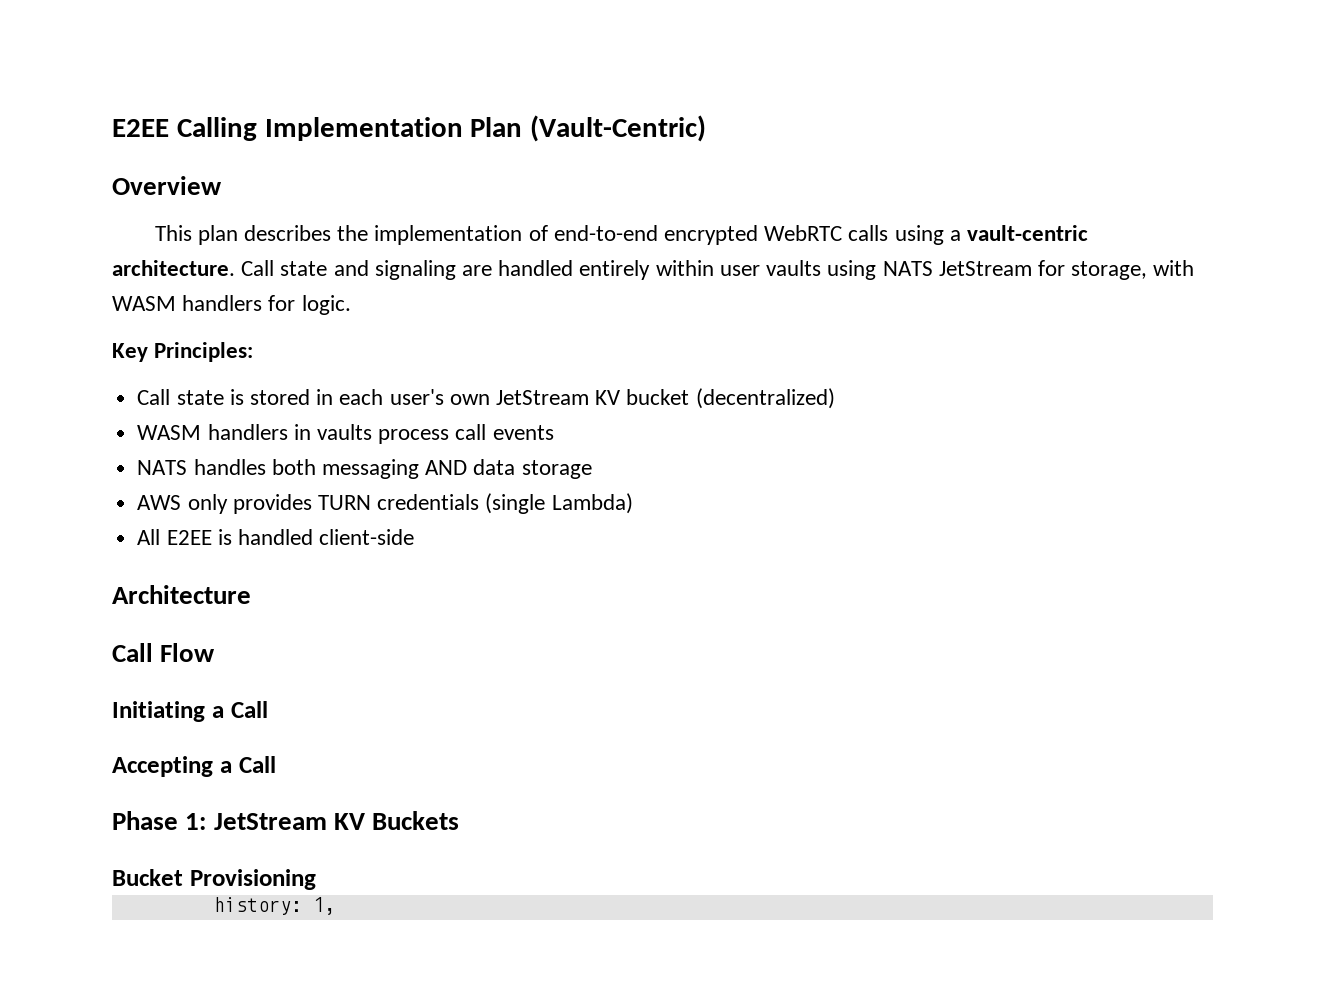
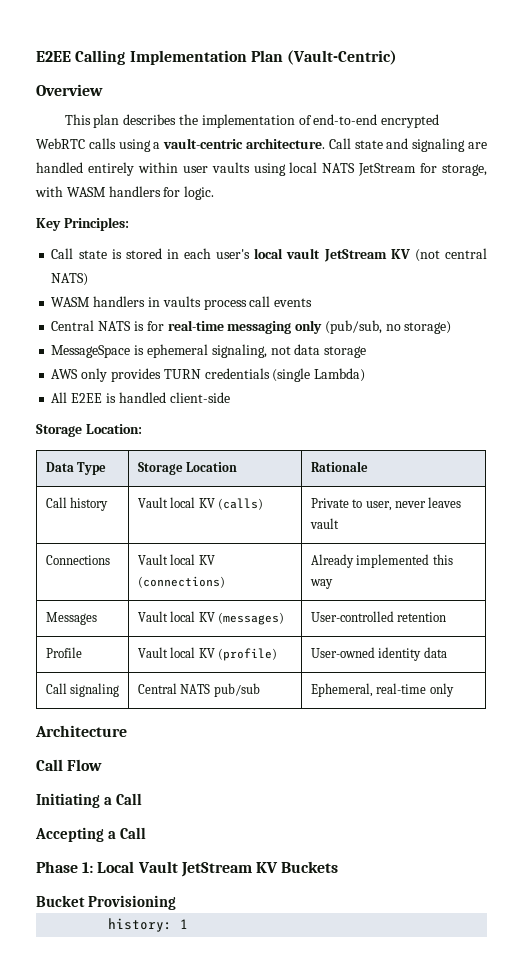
- Call state and signaling are handled entirely within user vaults using NATS JetStream for storage, with WASM handlers for logic.
+ Call state and signaling are handled entirely within user vaults using local NATS JetStream for storage, with WASM handlers for logic.
- Call state is stored in each user's own JetStream KV bucket (decentralized)
+ Call state is stored in each user's local vault JetStream KV (not central NATS)
- NATS handles both messaging AND data storage
+ Central NATS is for real-time messaging only (pub/sub, no storage)
+ MessageSpace is ephemeral signaling, not data storage
+ Storage Location:
+ Data Type | Storage Location | Rationale
+ Call history | Vault local KV (calls) | Private to user, never leaves vault
+ Connections | Vault local KV (connections) | Already implemented this way
+ Messages | Vault local KV (messages) | User-controlled retention
+ Profile | Vault local KV (profile) | User-owned identity data
+ Call signaling | Central NATS pub/sub | Ephemeral, real-time only
- Phase 1: JetStream KV Buckets
+ Phase 1: Local Vault JetStream KV Buckets
- history: 1,
+ history: 1

